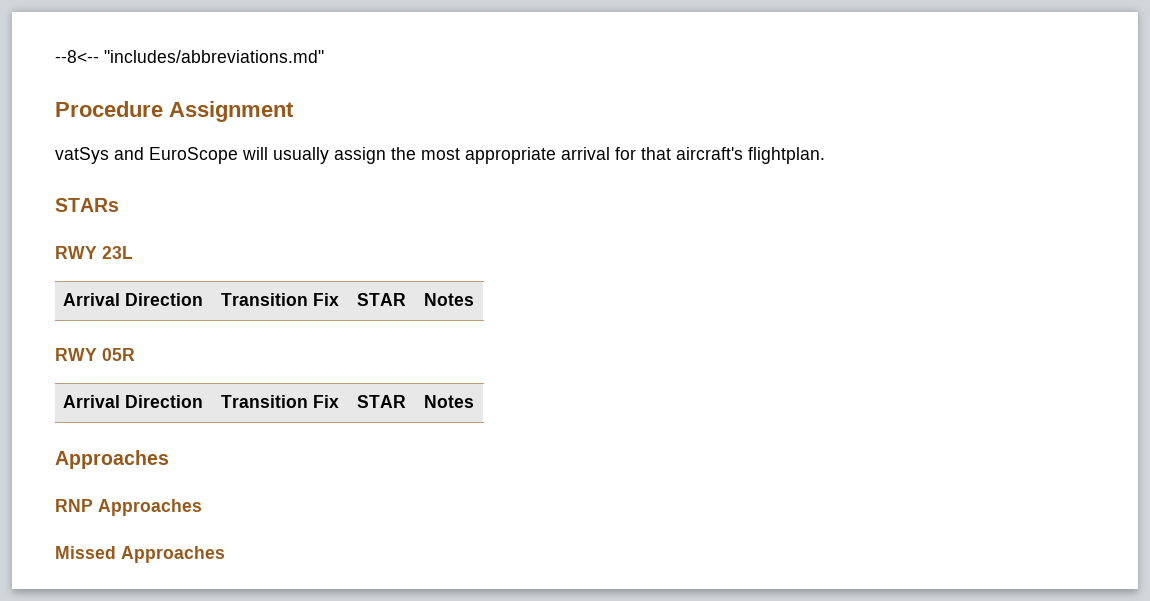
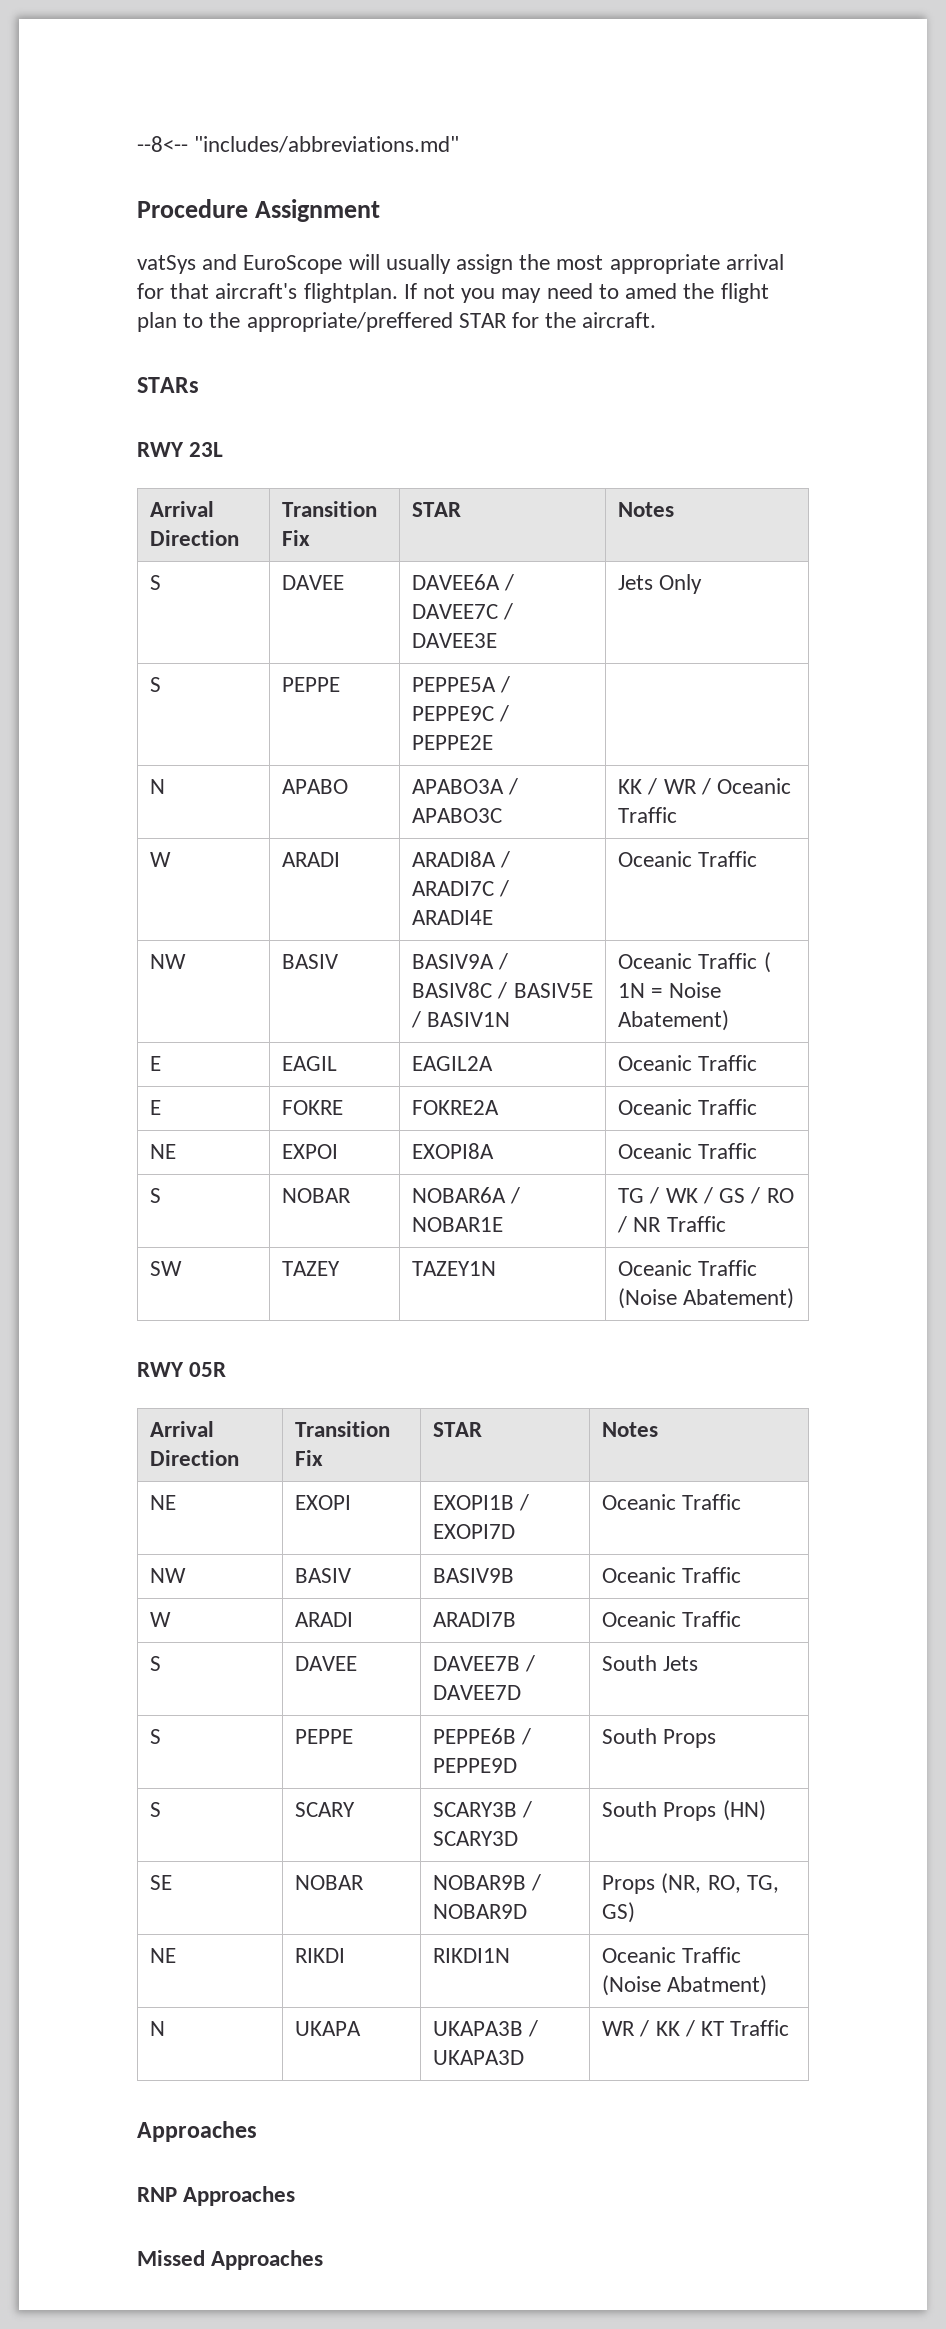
+ If not you may need to amed the flight plan to the appropriate/preffered STAR for the aircraft.
+ S | DAVEE | DAVEE6A / DAVEE7C / DAVEE3E | Jets Only
+ S | PEPPE | PEPPE5A / PEPPE9C / PEPPE2E |
+ N | APABO | APABO3A / APABO3C | KK / WR / Oceanic Traffic
+ W | ARADI | ARADI8A / ARADI7C / ARADI4E | Oceanic Traffic
+ NW | BASIV | BASIV9A / BASIV8C / BASIV5E / BASIV1N | Oceanic Traffic ( 1N = Noise Abatement)
+ E | EAGIL | EAGIL2A | Oceanic Traffic
+ E | FOKRE | FOKRE2A | Oceanic Traffic
+ NE | EXPOI | EXOPI8A | Oceanic Traffic
+ S | NOBAR | NOBAR6A / NOBAR1E | TG / WK / GS / RO / NR Traffic
+ SW | TAZEY | TAZEY1N | Oceanic Traffic (Noise Abatement)
+ NE | EXOPI | EXOPI1B / EXOPI7D | Oceanic Traffic
+ NW | BASIV | BASIV9B | Oceanic Traffic
+ W | ARADI | ARADI7B | Oceanic Traffic
+ S | DAVEE | DAVEE7B / DAVEE7D | South Jets
+ S | PEPPE | PEPPE6B / PEPPE9D | South Props
+ S | SCARY | SCARY3B / SCARY3D | South Props (HN)
+ SE | NOBAR | NOBAR9B / NOBAR9D | Props (NR, RO, TG, GS)
+ NE | RIKDI | RIKDI1N | Oceanic Traffic (Noise Abatment)
+ N | UKAPA | UKAPA3B / UKAPA3D | WR / KK / KT Traffic

